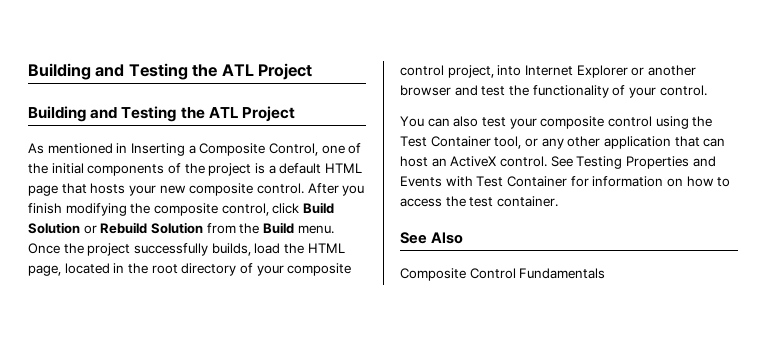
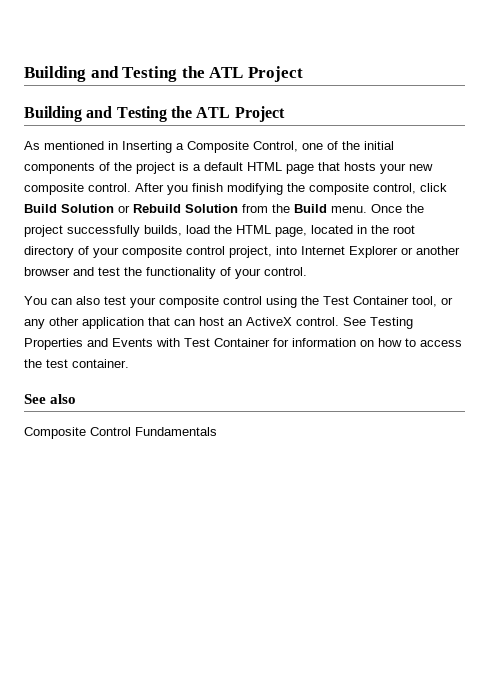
- See Also
+ See also

